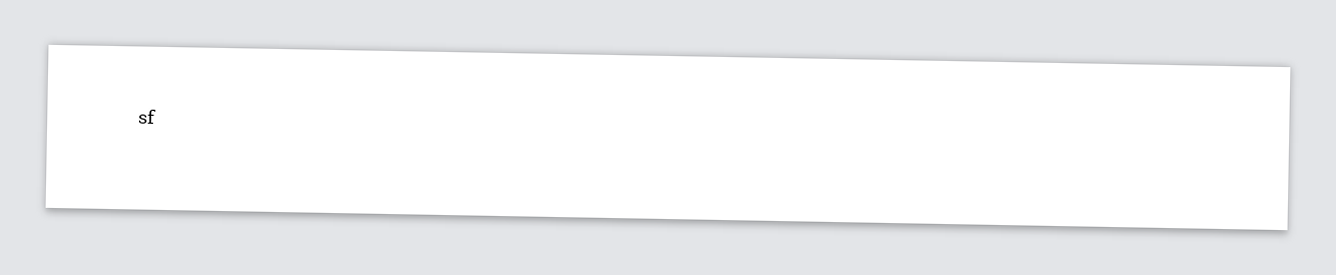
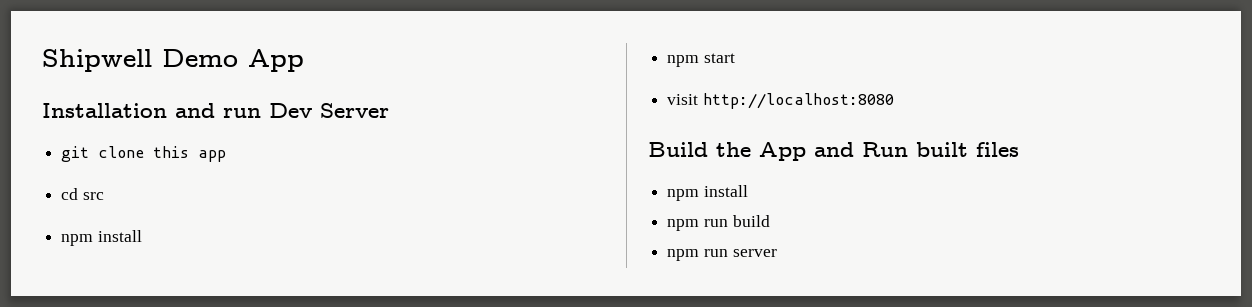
- sf
+ Shipwell Demo App
+ Installation and run Dev Server
+ git clone this app
+ cd src
+ npm install
+ npm start
+ visit http://localhost:8080
+ Build the App and Run built files
+ npm install
+ npm run build
+ npm run server

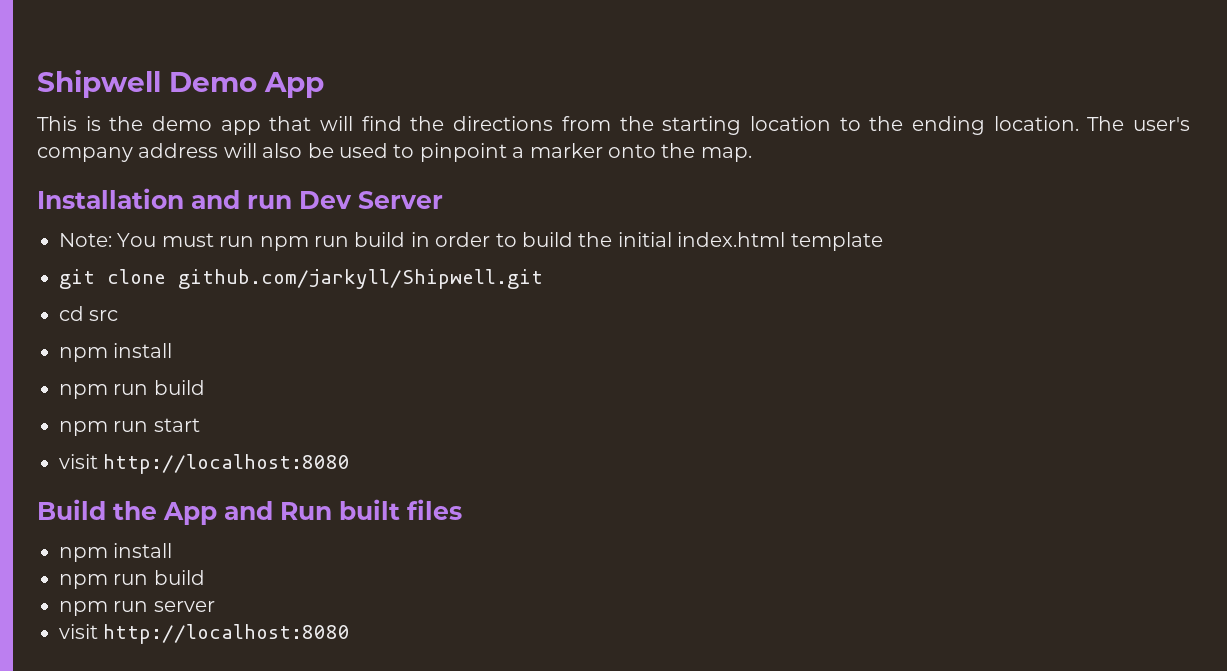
+ This is the demo app that will find the directions from the starting location to the ending location. The user's company address will also be used to pinpoint a marker onto the map.
+ Note: You must run npm run build in order to build the initial index.html template
- git clone this app
+ git clone github.com/jarkyll/Shipwell.git
  cd src
  npm install
- npm start
+ npm run build
+ npm run start
  npm run server
+ visit http://localhost:8080

